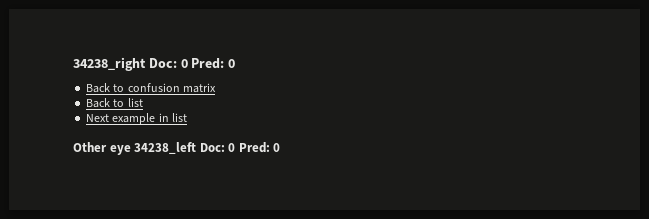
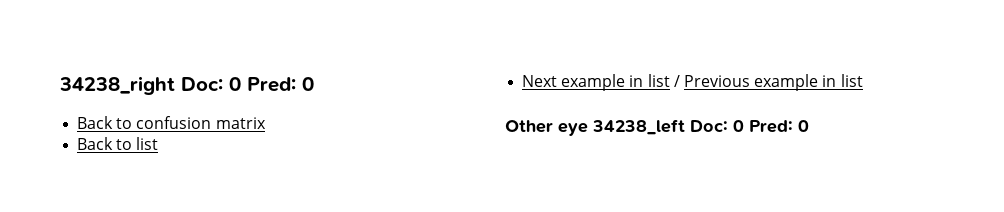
- Next example in list
+ Next example in list / Previous example in list

